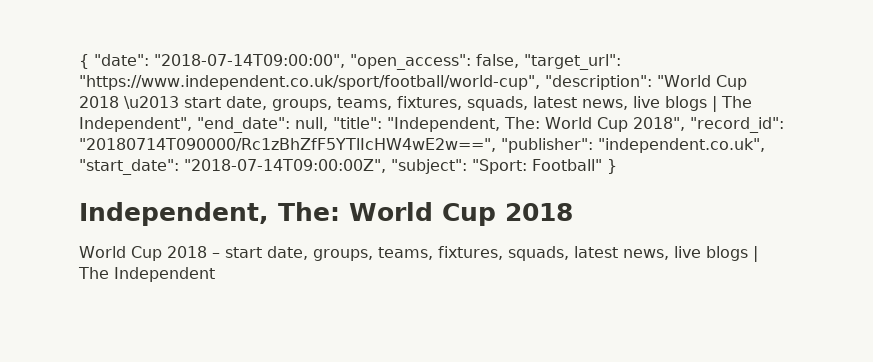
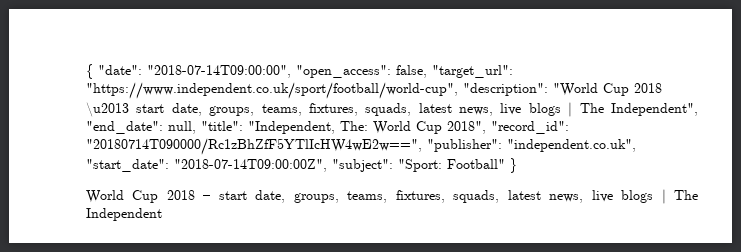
- Independent, The: World Cup 2018

